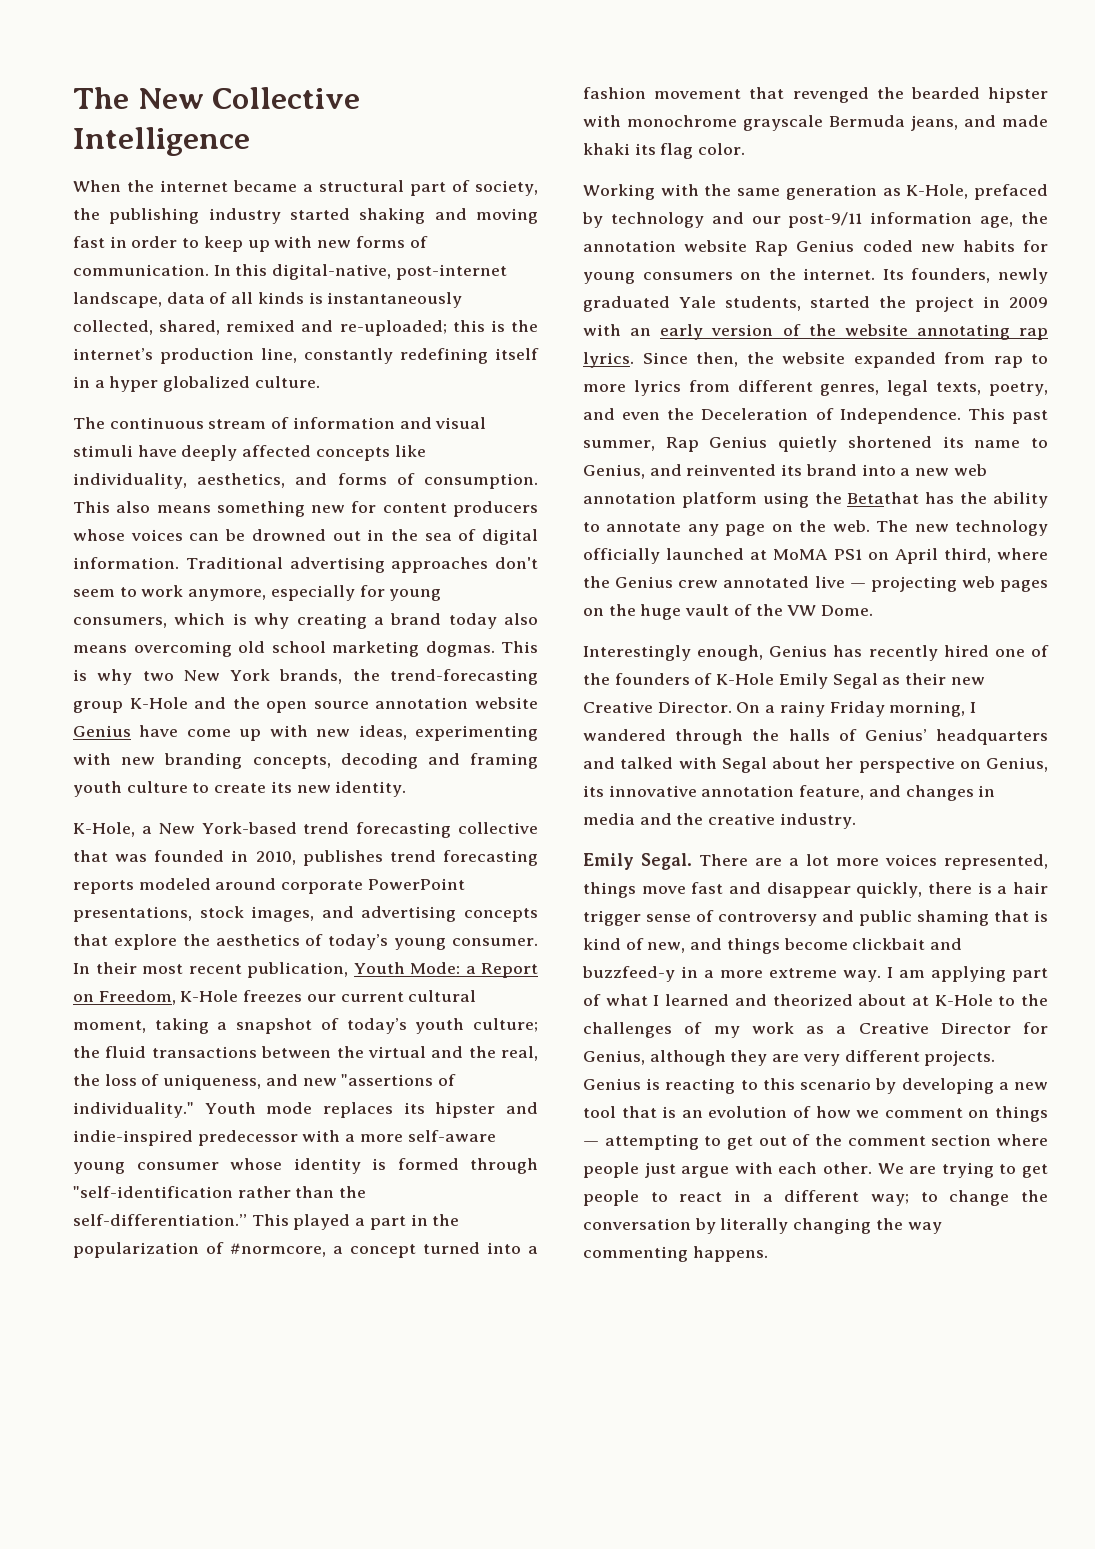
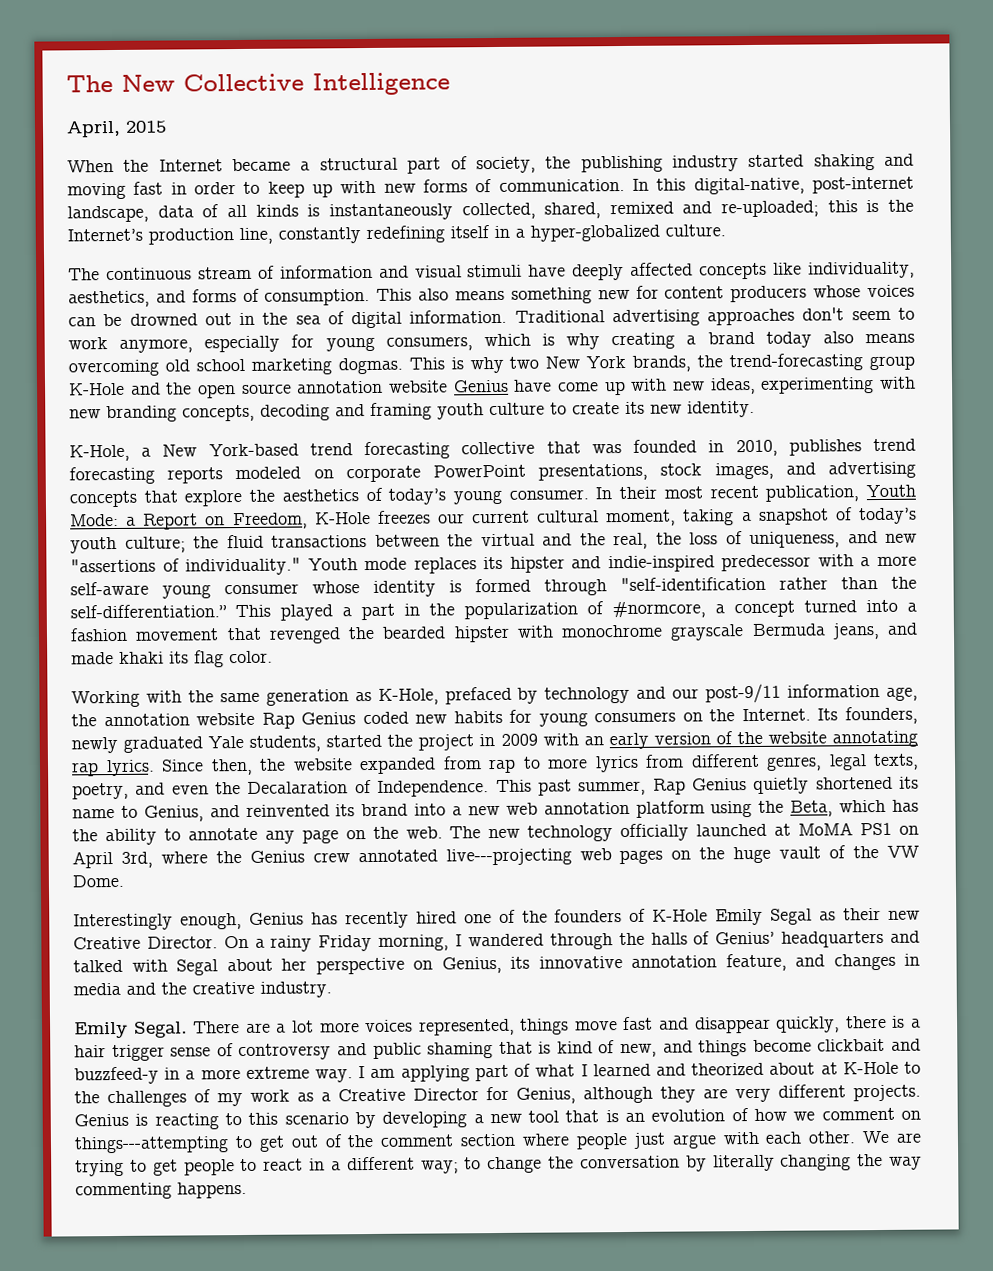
+ April, 2015
- When the internet became a structural part of society, the publishing industry started shaking and moving fast in order to keep up with new forms of communication.
+ When the Internet became a structural part of society, the publishing industry started shaking and moving fast in order to keep up with new forms of communication.
- In this digital-native, post-internet landscape, data of all kinds is instantaneously collected, shared, remixed and re-uploaded; this is the internet’s production line, constantly redefining itself in a hyper globalized culture.
+ In this digital-native, post-internet landscape, data of all kinds is instantaneously collected, shared, remixed and re-uploaded; this is the Internet’s production line, constantly redefining itself in a hyper-globalized culture.
- K-Hole, a New York-based trend forecasting collective that was founded in 2010, publishes trend forecasting reports modeled around corporate PowerPoint presentations, stock images, and advertising concepts that explore the aesthetics of today’s young consumer.
+ K-Hole, a New York-based trend forecasting collective that was founded in 2010, publishes trend forecasting reports modeled on corporate PowerPoint presentations, stock images, and advertising concepts that explore the aesthetics of today’s young consumer.
- Working with the same generation as K-Hole, prefaced by technology and our post-9/11 information age, the annotation website Rap Genius coded new habits for young consumers on the internet.
+ Working with the same generation as K-Hole, prefaced by technology and our post-9/11 information age, the annotation website Rap Genius coded new habits for young consumers on the Internet.
- Since then, the website expanded from rap to more lyrics from different genres, legal texts, poetry, and even the Deceleration of Independence.
+ Since then, the website expanded from rap to more lyrics from different genres, legal texts, poetry, and even the Decalaration of Independence.
- This past summer, Rap Genius quietly shortened its name to Genius, and reinvented its brand into a new web annotation platform using the Betathat has the ability to annotate any page on the web.
+ This past summer, Rap Genius quietly shortened its name to Genius, and reinvented its brand into a new web annotation platform using the Beta, which has the ability to annotate any page on the web.
- The new technology officially launched at MoMA PS1 on April third, where the Genius crew annotated live — projecting web pages on the huge vault of the VW Dome.
+ The new technology officially launched at MoMA PS1 on April 3rd, where the Genius crew annotated live---projecting web pages on the huge vault of the VW Dome.
- Genius is reacting to this scenario by developing a new tool that is an evolution of how we comment on things — attempting to get out of the comment section where people just argue with each other.
+ Genius is reacting to this scenario by developing a new tool that is an evolution of how we comment on things---attempting to get out of the comment section where people just argue with each other.

